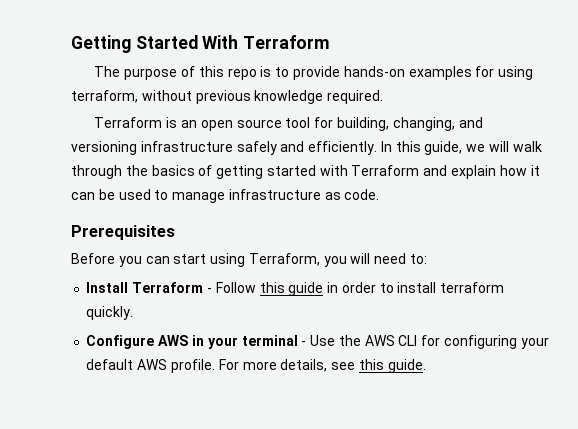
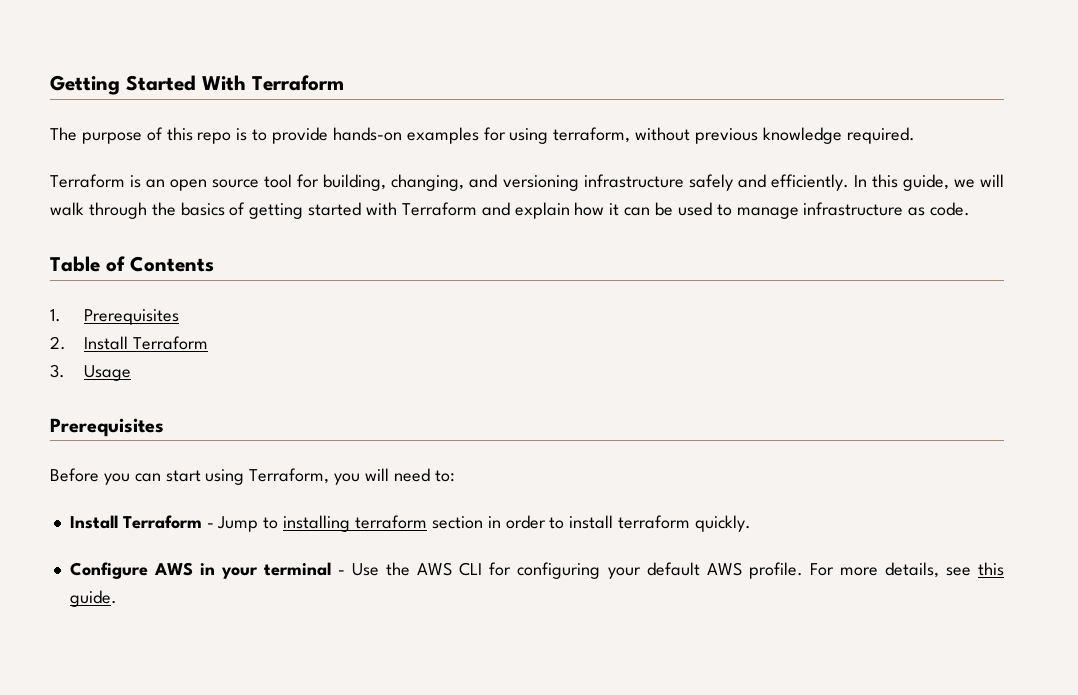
+ Table of Contents
+ 1. Prerequisites
+ 2. Install Terraform
+ 3. Usage
- Install Terraform - Follow this guide in order to install terraform quickly.
+ Install Terraform - Jump to installing terraform section in order to install terraform quickly.

